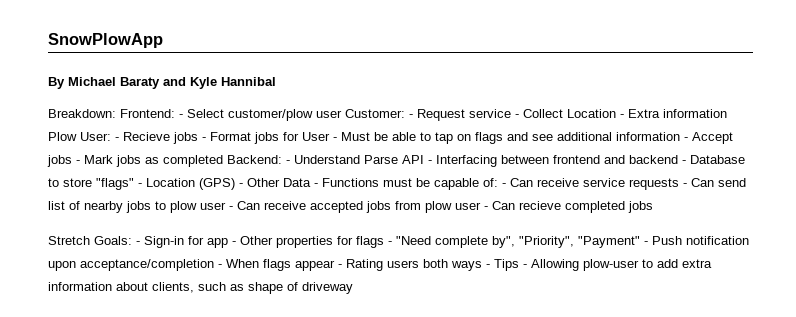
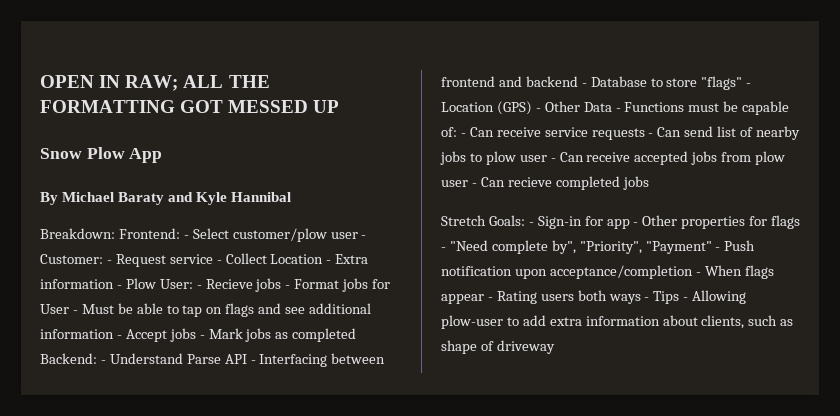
- SnowPlowApp
+ OPEN IN RAW; ALL THE FORMATTING GOT MESSED UP
+ Snow Plow App
- - Select customer/plow user Customer:
+ - Select customer/plow user - Customer:
- - Request service - Collect Location - Extra information Plow User:
+ - Request service - Collect Location - Extra information - Plow User:

